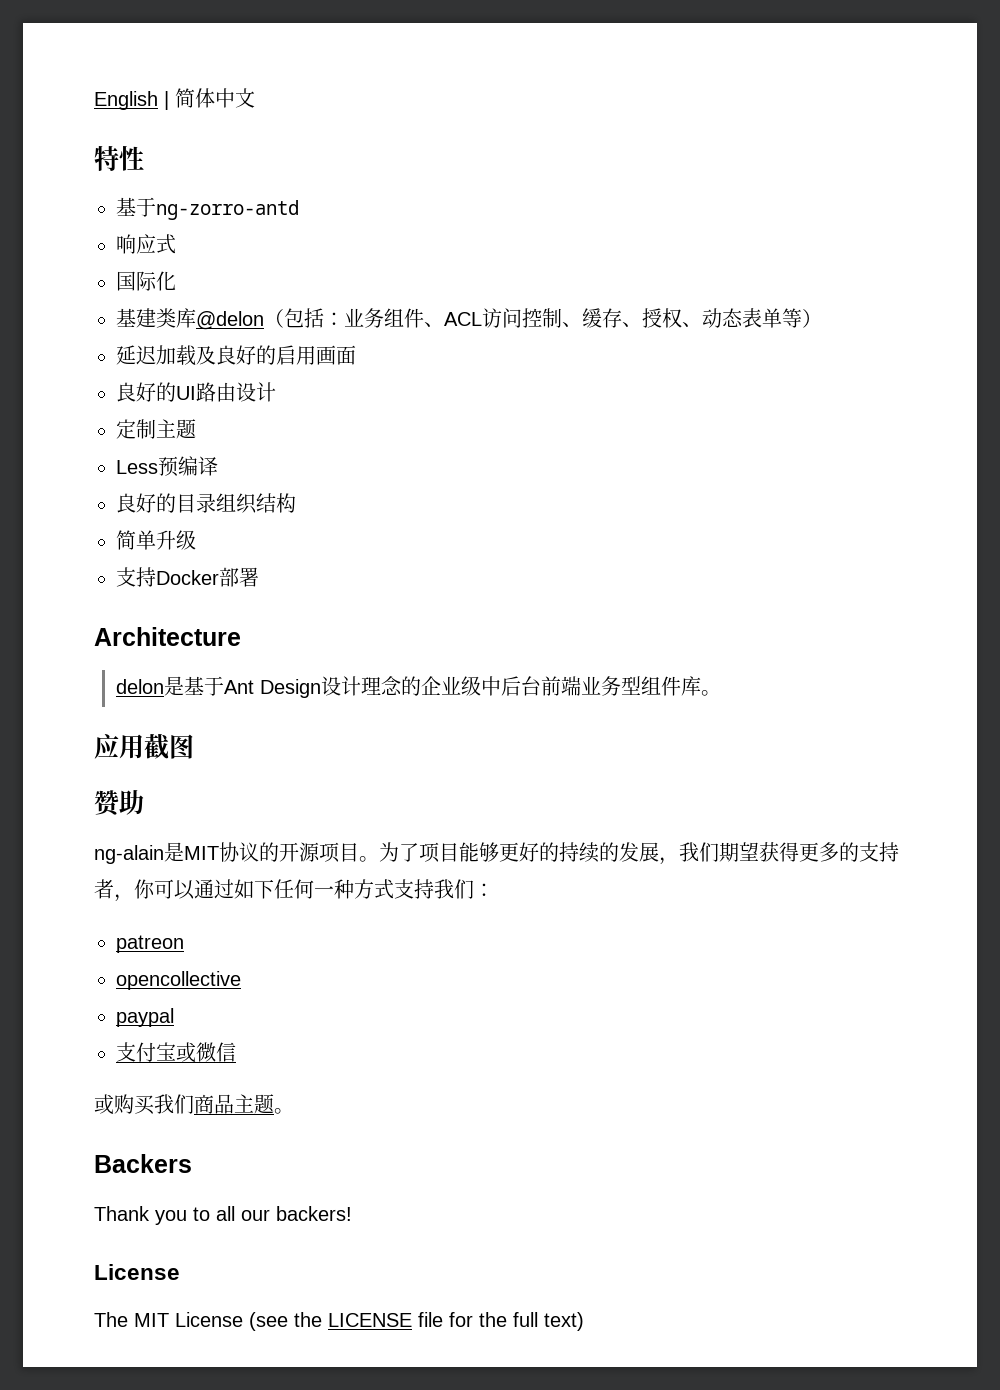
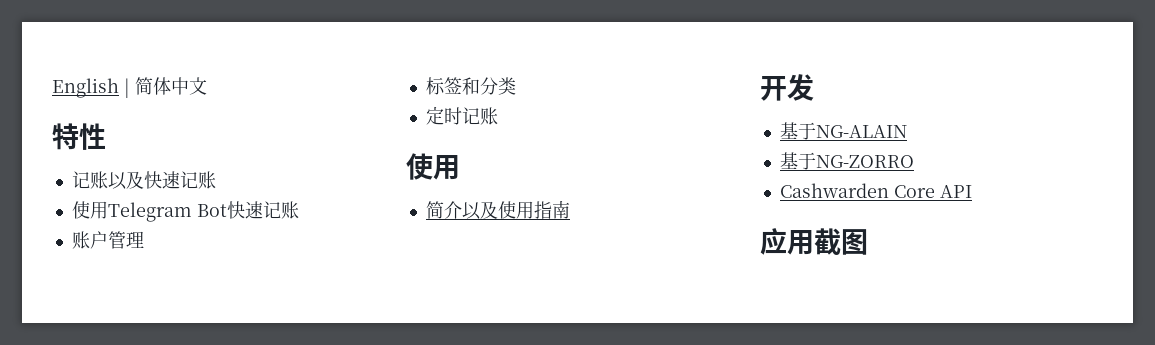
- 基于ng-zorro-antd
- 响应式
- 国际化
- 基建类库@delon（包括：业务组件、ACL访问控制、缓存、授权、动态表单等）
- 延迟加载及良好的启用画面
- 良好的UI路由设计
- 定制主题
- Less预编译
- 良好的目录组织结构
- 简单升级
- 支持Docker部署
- Architecture
- delon是基于Ant Design设计理念的企业级中后台前端业务型组件库。
+ 记账以及快速记账
+ 使用Telegram Bot快速记账
+ 账户管理
+ 标签和分类
+ 定时记账
+ 使用
+ 简介以及使用指南
+ 开发
+ 基于NG-ALAIN
+ 基于NG-ZORRO
+ Cashwarden Core API
  应用截图
- 赞助
- ng-alain是MIT协议的开源项目。为了项目能够更好的持续的发展，我们期望获得更多的支持者，你可以通过如下任何一种方式支持我们：
- patreon
- opencollective
- paypal
- 支付宝或微信
- 或购买我们商品主题。
- Backers
- Thank you to all our backers!
- License
- The MIT License (see the LICENSE file for the full text)

